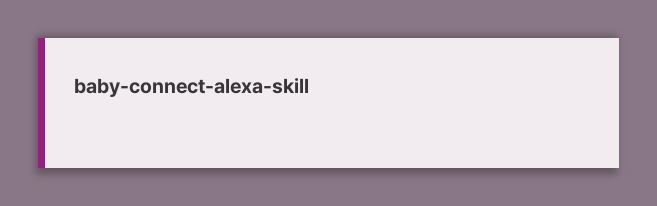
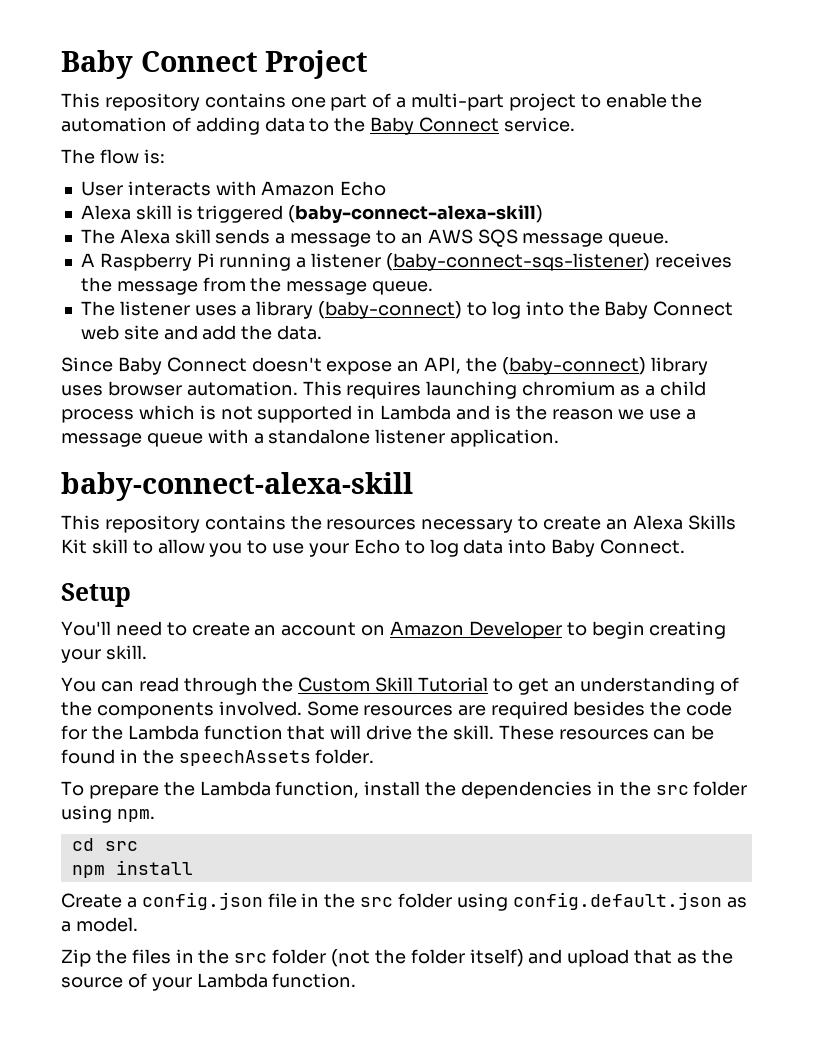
+ Baby Connect Project
+ This repository contains one part of a multi-part project to enable the automation of adding data to the Baby Connect service.
+ The flow is:
+ User interacts with Amazon Echo
+ Alexa skill is triggered (baby-connect-alexa-skill)
+ The Alexa skill sends a message to an AWS SQS message queue.
+ A Raspberry Pi running a listener (baby-connect-sqs-listener) receives the message from the message queue.
+ The listener uses a library (baby-connect) to log into the Baby Connect web site and add the data.
+ Since Baby Connect doesn't expose an API, the (baby-connect) library uses browser automation. This requires launching chromium as a child process which is not supported in Lambda and is the reason we use a message queue with a standalone listener application.
  baby-connect-alexa-skill
+ This repository contains the resources necessary to create an Alexa Skills Kit skill to allow you to use your Echo to log data into Baby Connect.
+ Setup
+ You'll need to create an account on Amazon Developer to begin creating your skill.
+ You can read through the Custom Skill Tutorial to get an understanding of the components involved. Some resources are required besides the code for the Lambda function that will drive the skill. These resources can be found in the speechAssets folder.
+ To prepare the Lambda function, install the dependencies in the src folder using npm.
+ cd src
+ npm install
+ Create a config.json file in the src folder using config.default.json as a model.
+ Zip the files in the src folder (not the folder itself) and upload that as the source of your Lambda function.

